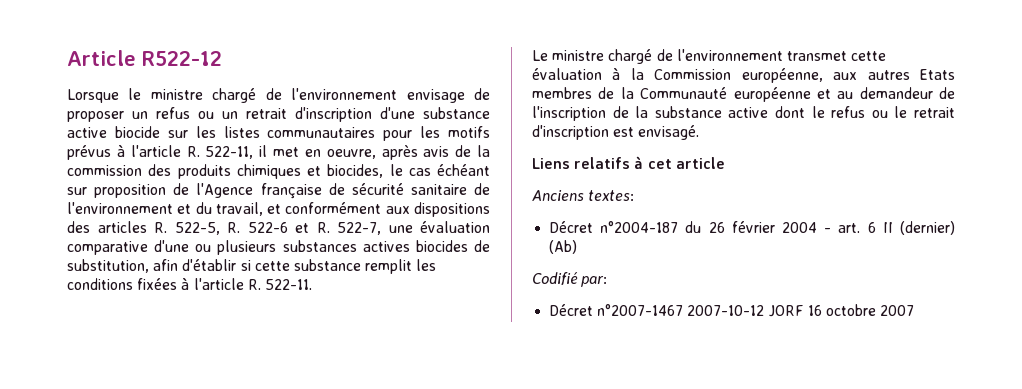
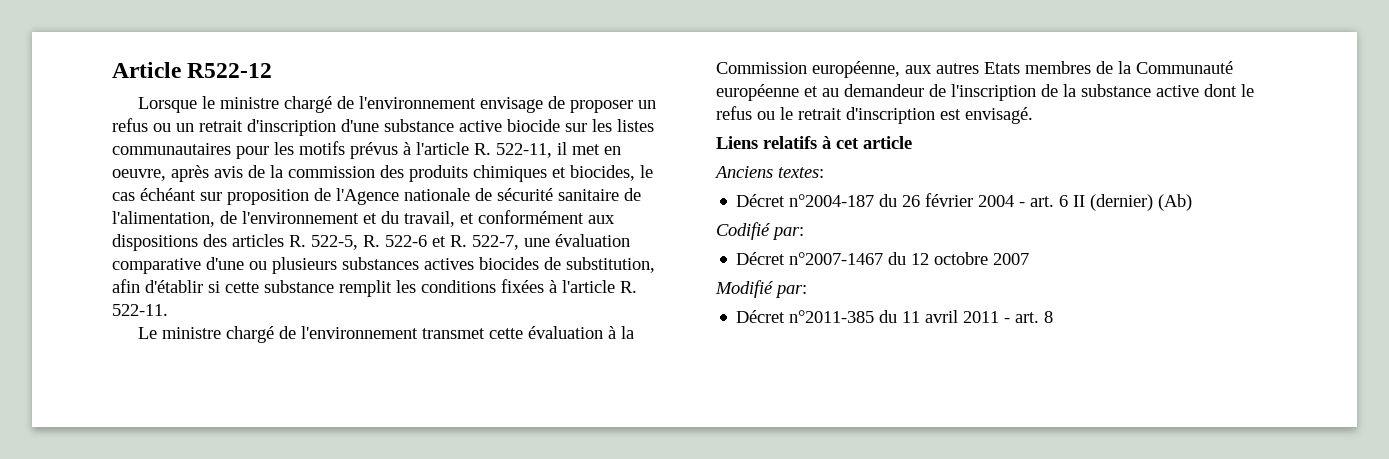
- Lorsque le ministre chargé de l'environnement envisage de proposer un refus ou un retrait d'inscription d'une substance active biocide sur les listes communautaires pour les motifs prévus à l'article R. 522-11, il met en oeuvre, après avis de la commission des produits chimiques et biocides, le cas échéant sur proposition de l'Agence française de sécurité sanitaire de l'environnement et du travail, et conformément aux dispositions des articles R. 522-5, R. 522-6 et R. 522-7, une évaluation comparative d'une ou plusieurs substances actives biocides de substitution, afin d'établir si cette substance remplit les conditions fixées à l'article R. 522-11.
+ Lorsque le ministre chargé de l'environnement envisage de proposer un refus ou un retrait d'inscription d'une substance active biocide sur les listes communautaires pour les motifs prévus à l'article R. 522-11, il met en oeuvre, après avis de la commission des produits chimiques et biocides, le cas échéant sur proposition de l'Agence nationale de sécurité sanitaire de l'alimentation, de l'environnement et du travail, et conformément aux dispositions des articles R. 522-5, R. 522-6 et R. 522-7, une évaluation comparative d'une ou plusieurs substances actives biocides de substitution, afin d'établir si cette substance remplit les conditions fixées à l'article R. 522-11.
- Décret n°2007-1467 2007-10-12 JORF 16 octobre 2007
+ Décret n°2007-1467 du 12 octobre 2007
+ Modifié par:
+ Décret n°2011-385 du 11 avril 2011 - art. 8

